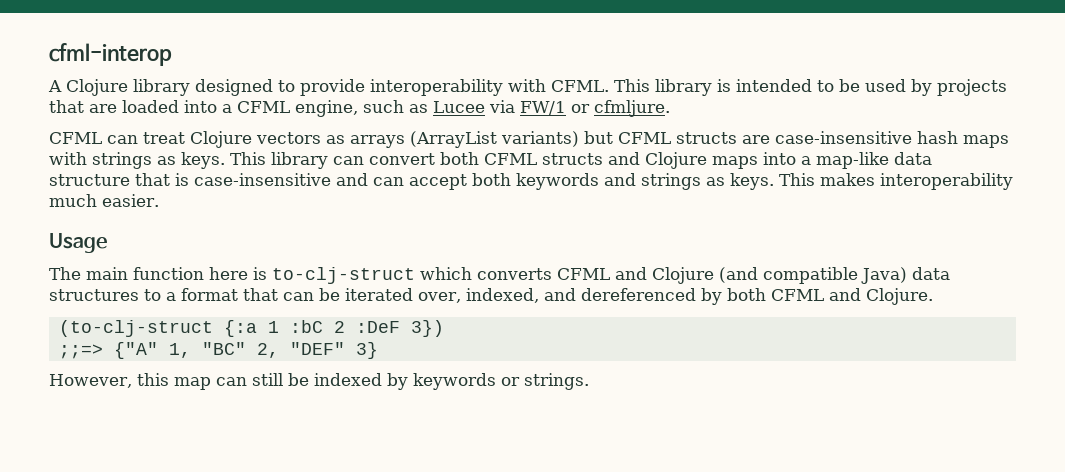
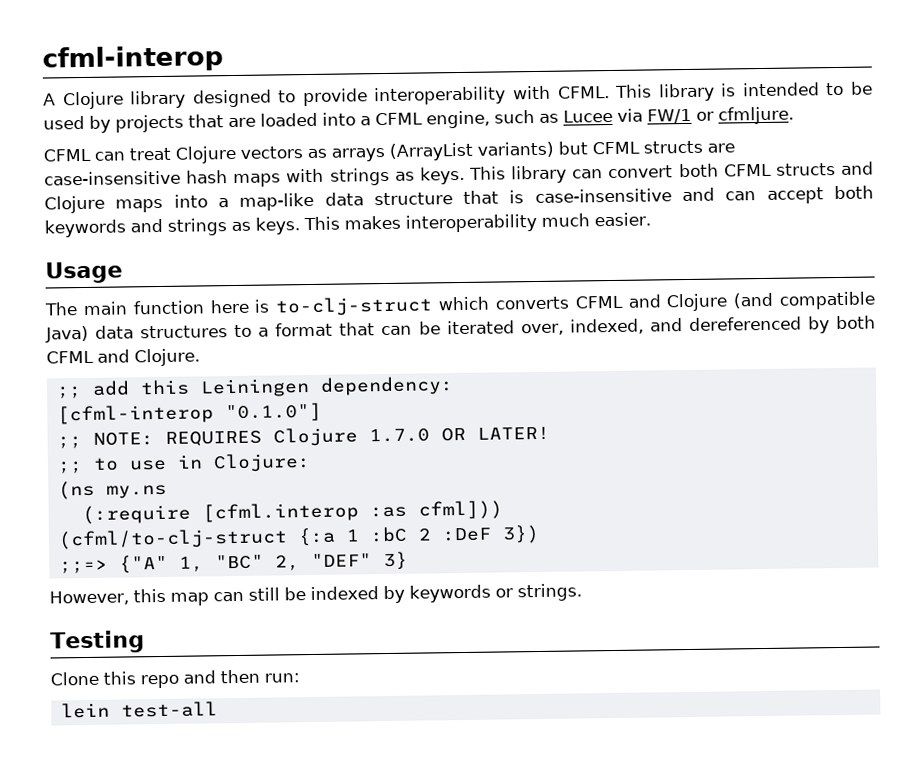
- (to-clj-struct {:a 1 :bC 2 :DeF 3})
+ ;; add this Leiningen dependency:
+ [cfml-interop "0.1.0"]
+ ;; NOTE: REQUIRES Clojure 1.7.0 OR LATER!
+ ;; to use in Clojure:
+ (ns my.ns
+ (:require [cfml.interop :as cfml]))
+ (cfml/to-clj-struct {:a 1 :bC 2 :DeF 3})
+ Testing
+ Clone this repo and then run:
+ lein test-all

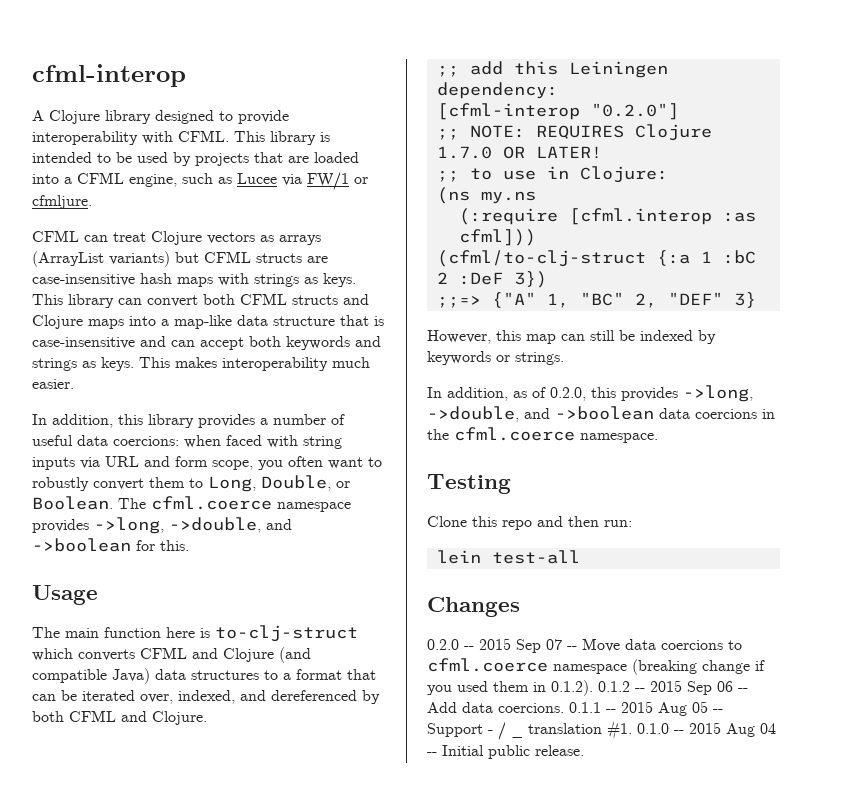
+ In addition, this library provides a number of useful data coercions: when faced with string inputs via URL and form scope, you often want to robustly convert them to Long, Double, or Boolean. The cfml.coerce namespace provides ->long, ->double, and ->boolean for this.
- [cfml-interop "0.1.0"]
+ [cfml-interop "0.2.0"]
+ In addition, as of 0.2.0, this provides ->long, ->double, and ->boolean data coercions in the cfml.coerce namespace.
+ Changes
+ 0.2.0 -- 2015 Sep 07 -- Move data coercions to cfml.coerce namespace (breaking change if you used them in 0.1.2). 0.1.2 -- 2015 Sep 06 -- Add data coercions. 0.1.1 -- 2015 Aug 05 -- Support - / _ translation #1. 0.1.0 -- 2015 Aug 04 -- Initial public release.

